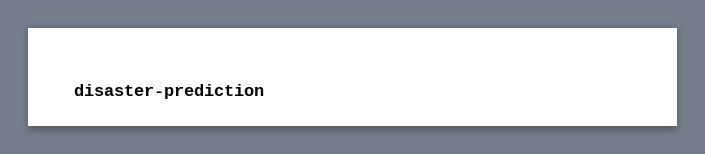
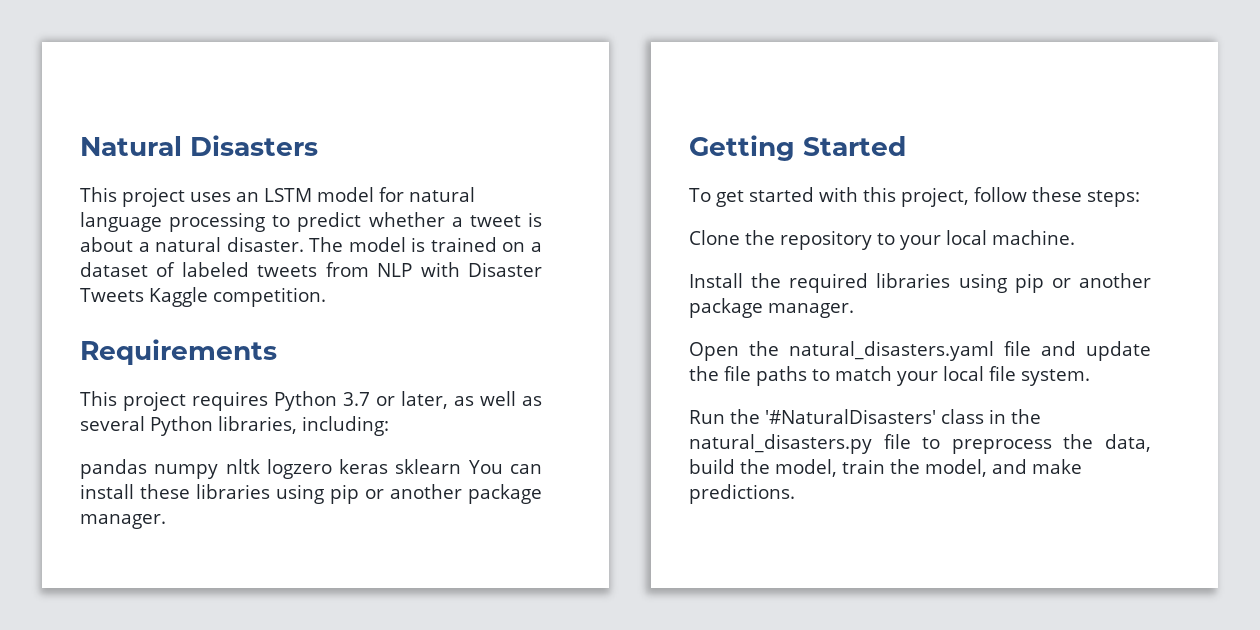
- disaster-prediction
+ Natural Disasters
+ This project uses an LSTM model for natural language processing to predict whether a tweet is about a natural disaster. The model is trained on a dataset of labeled tweets from NLP with Disaster Tweets Kaggle competition.
+ Requirements
+ This project requires Python 3.7 or later, as well as several Python libraries, including:
+ pandas numpy nltk logzero keras sklearn You can install these libraries using pip or another package manager.
+ Getting Started
+ To get started with this project, follow these steps:
+ Clone the repository to your local machine.
+ Install the required libraries using pip or another package manager.
+ Open the natural_disasters.yaml file and update the file paths to match your local file system.
+ Run the '#NaturalDisasters' class in the natural_disasters.py file to preprocess the data, build the model, train the model, and make predictions.

